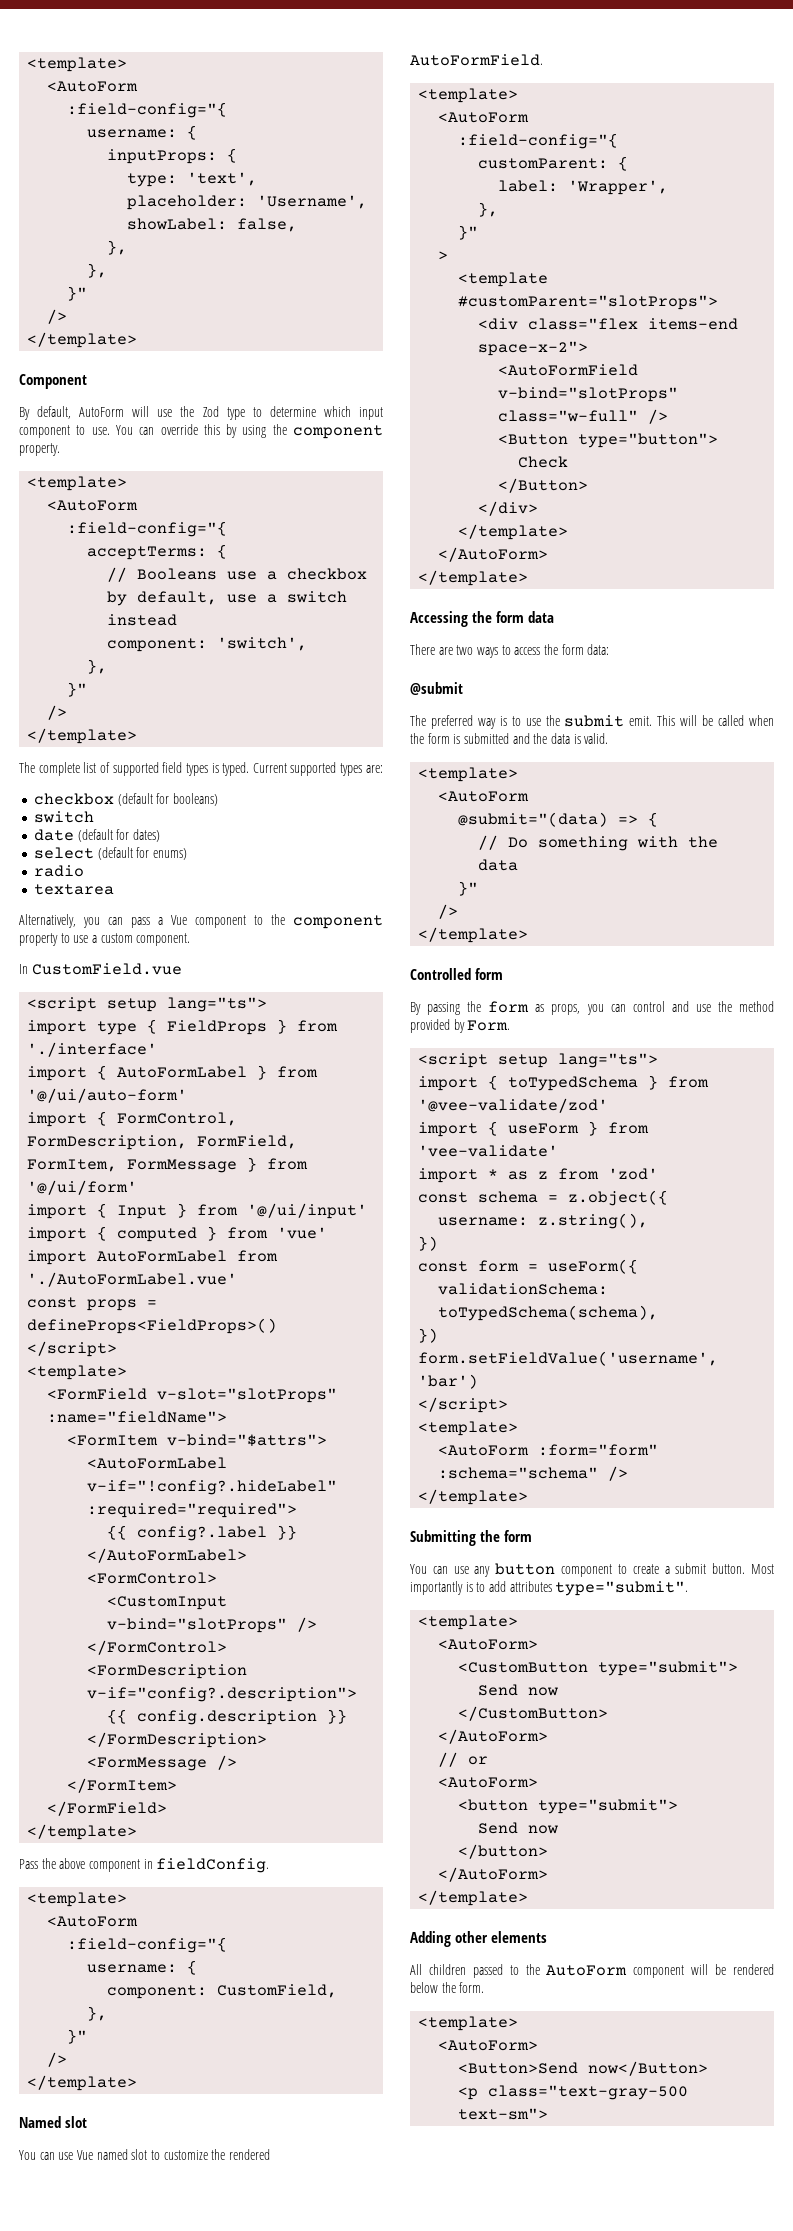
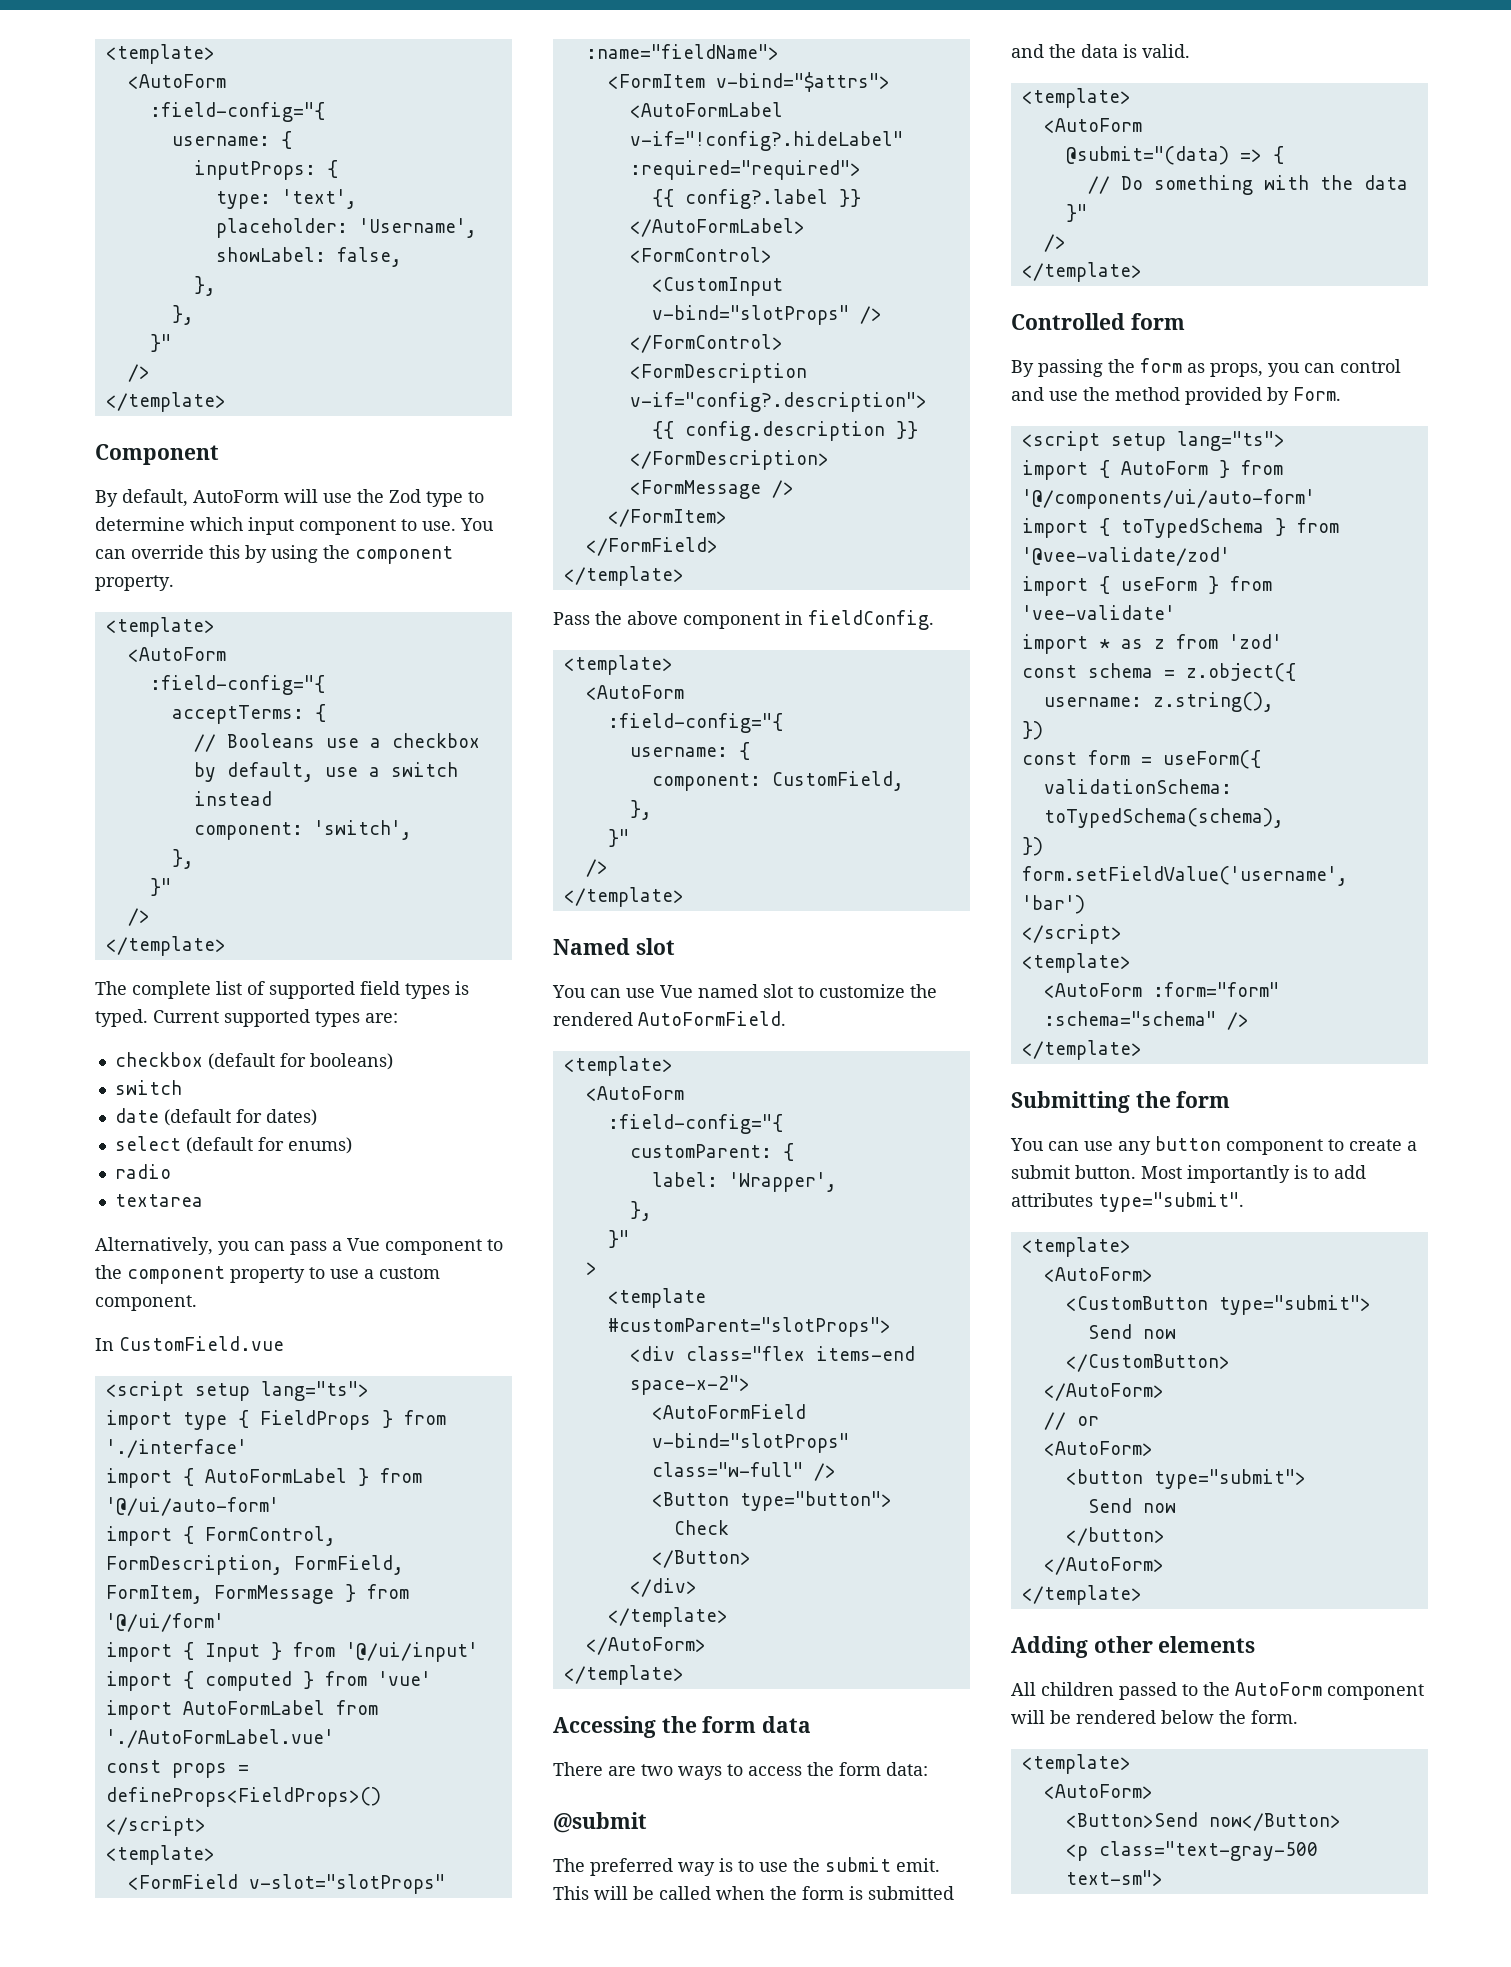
+ import { AutoForm } from '@/components/ui/auto-form'

